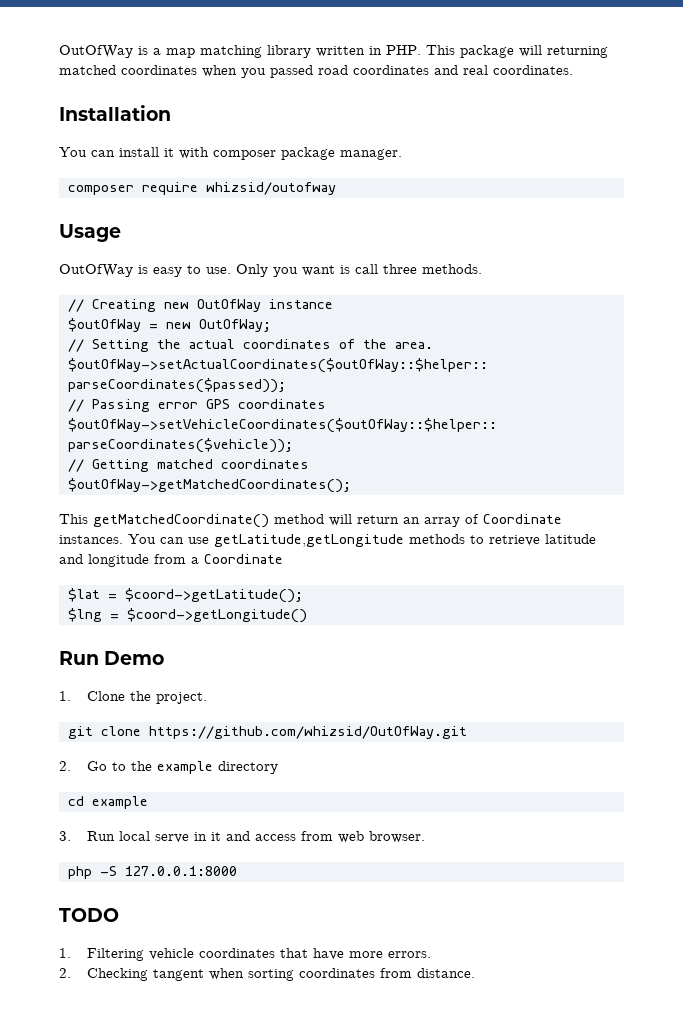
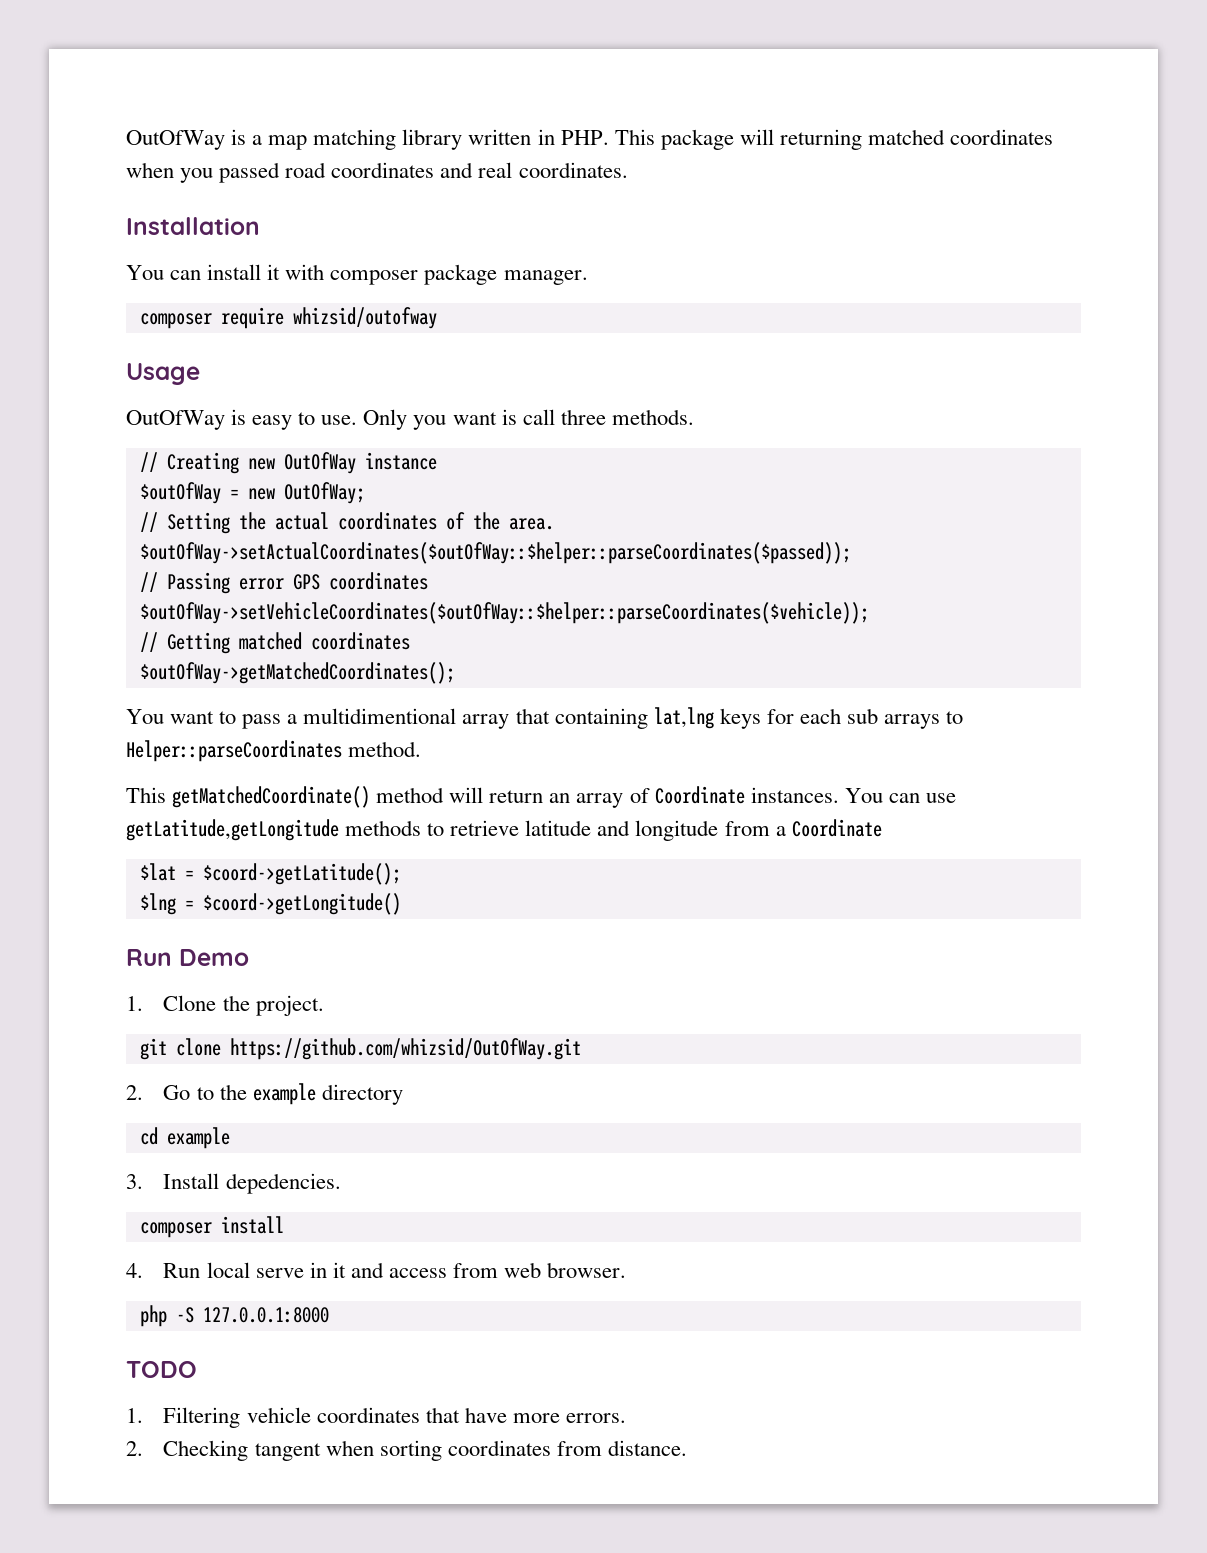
+ You want to pass a multidimentional array that containing lat,lng keys for each sub arrays to Helper::parseCoordinates method.
- 3. Run local serve in it and access from web browser.
+ 3. Install depedencies.
+ composer install
+ 4. Run local serve in it and access from web browser.

